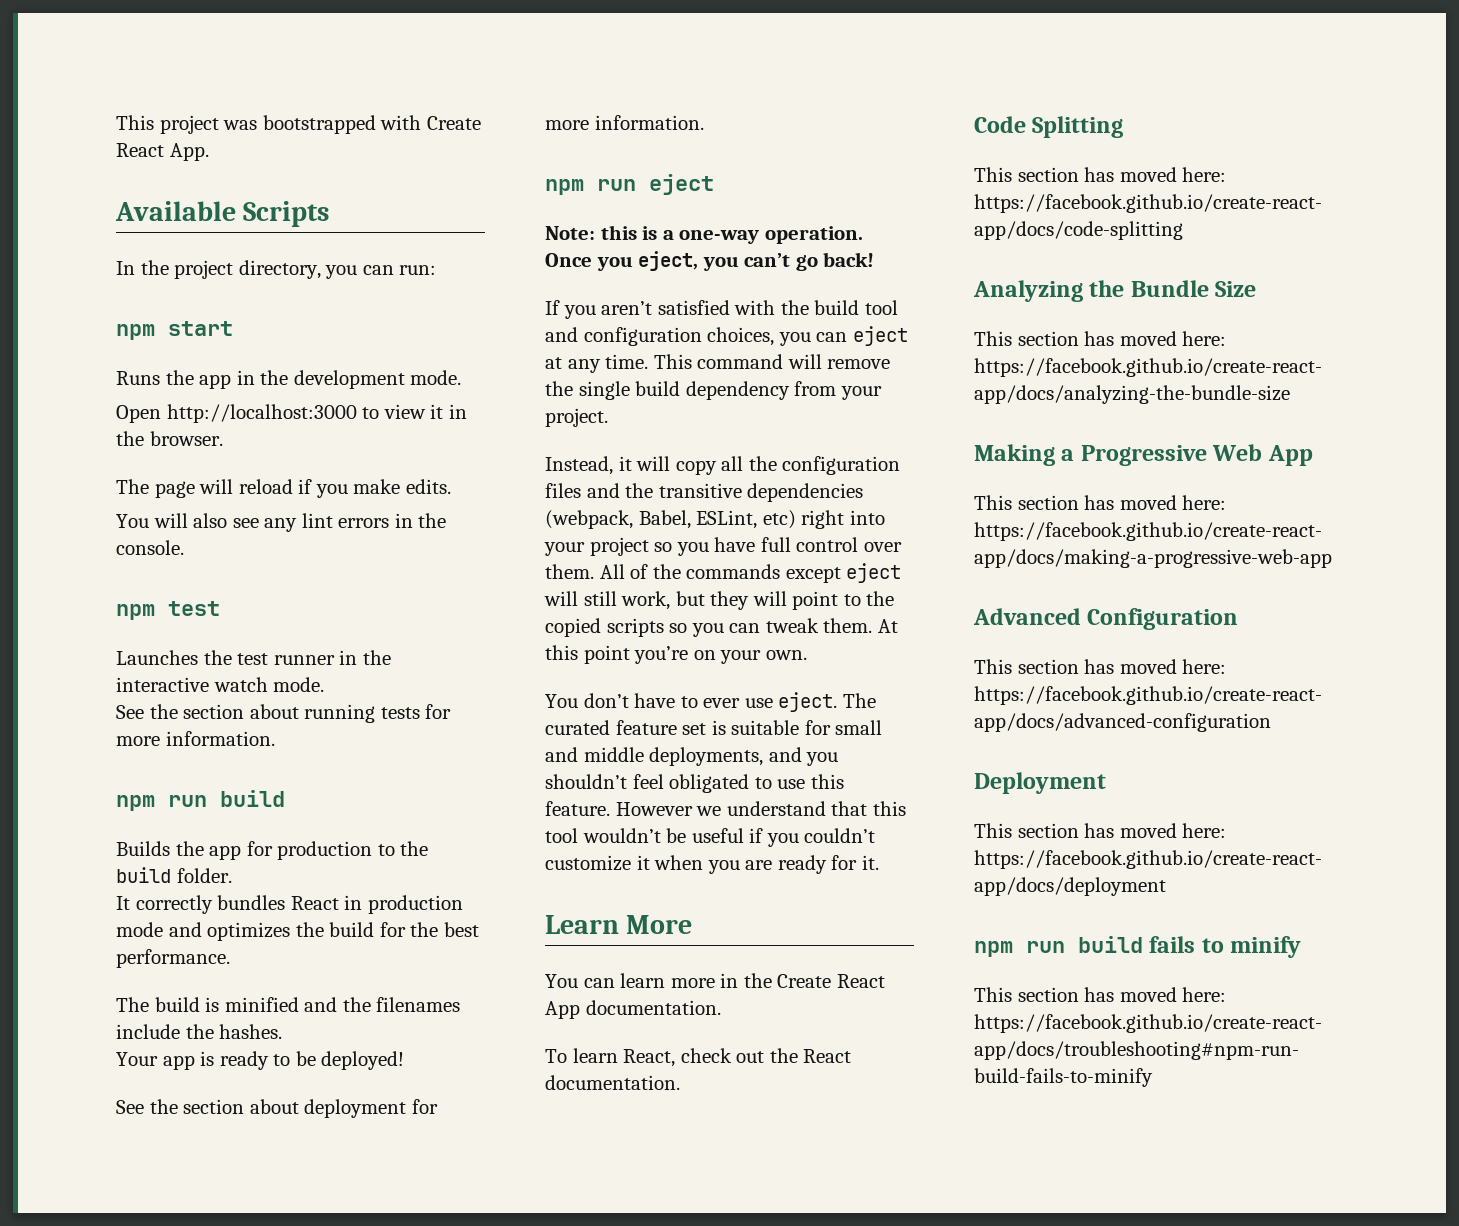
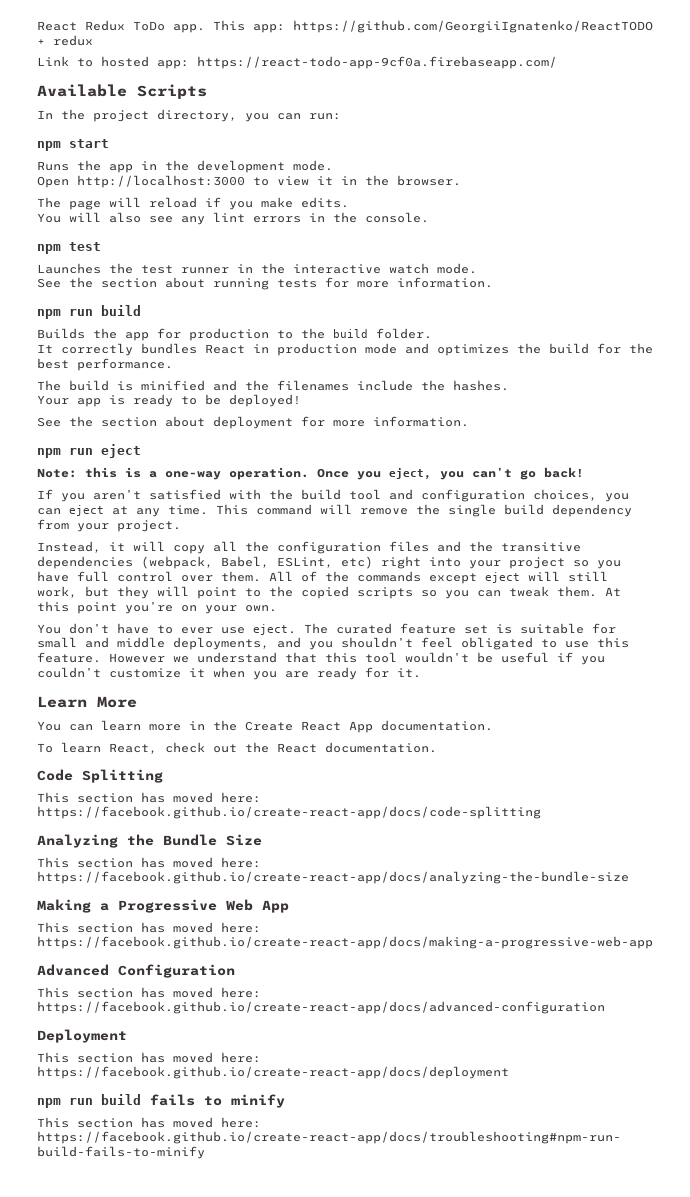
- This project was bootstrapped with Create React App.
+ React Redux ToDo app. This app: https://github.com/GeorgiiIgnatenko/ReactTODO + redux
+ Link to hosted app: https://react-todo-app-9cf0a.firebaseapp.com/

